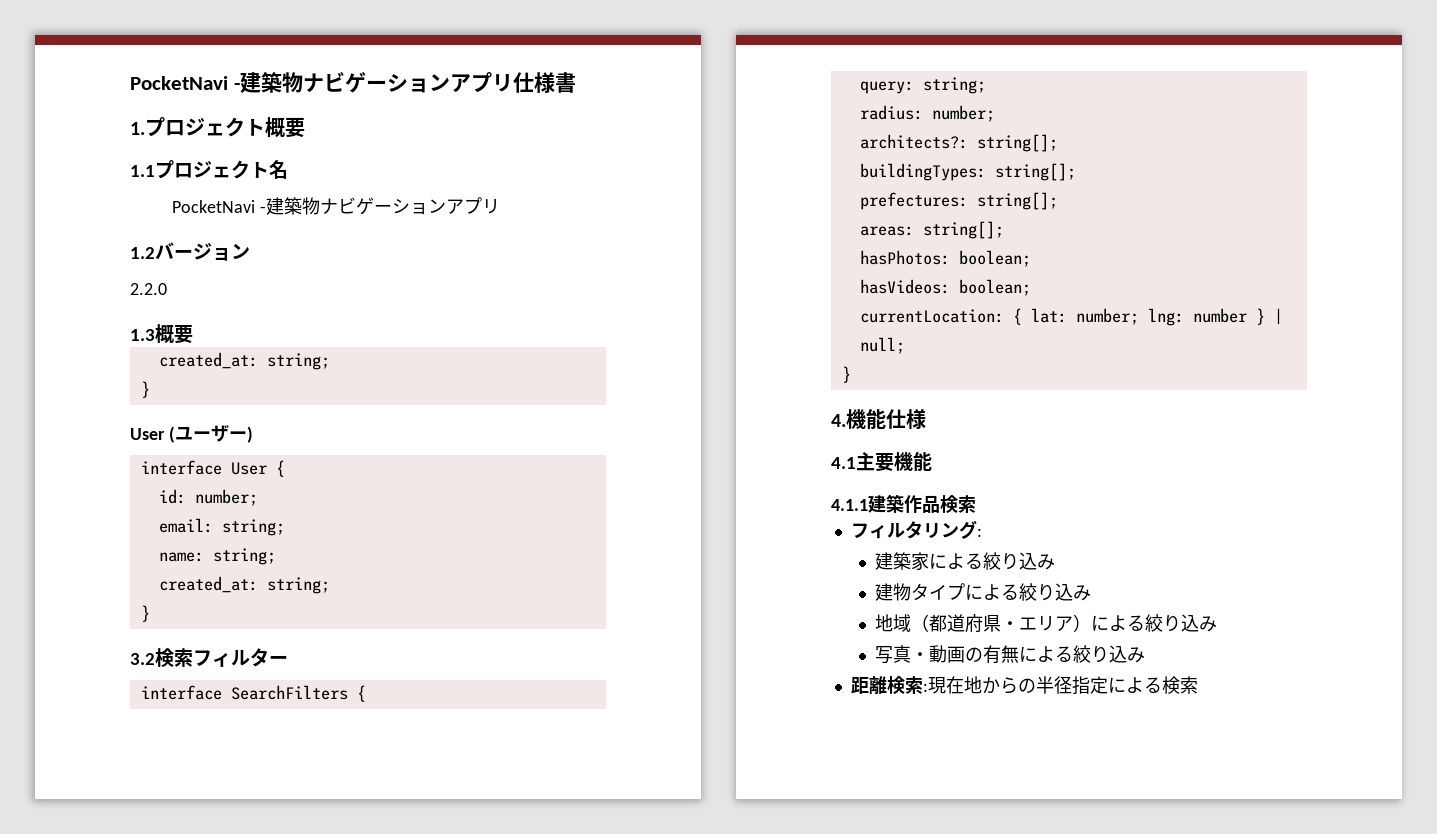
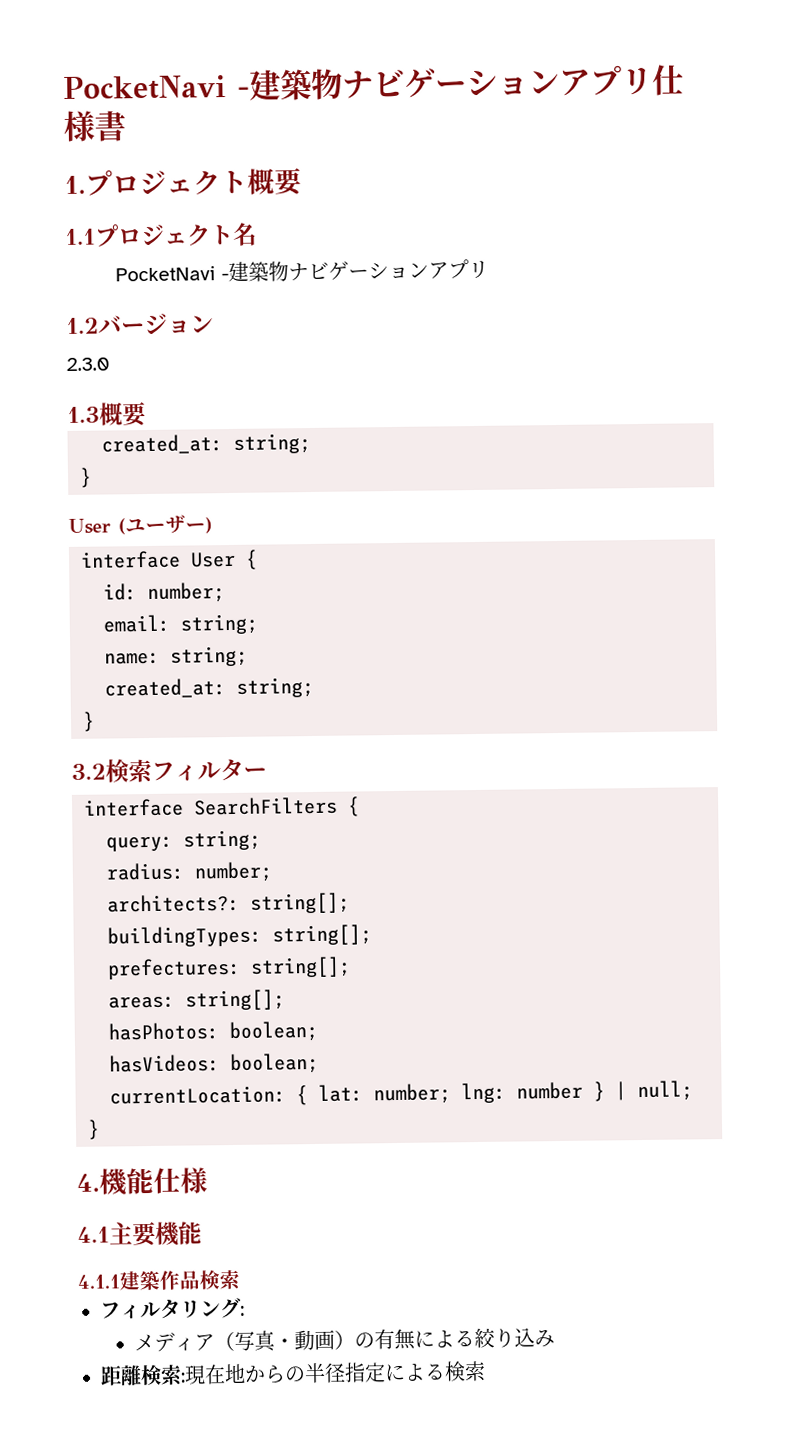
- 2.2.0
+ 2.3.0
- 建築家による絞り込み
- 建物タイプによる絞り込み
- 地域（都道府県・エリア）による絞り込み
- 写真・動画の有無による絞り込み
+ メディア（写真・動画）の有無による絞り込み

